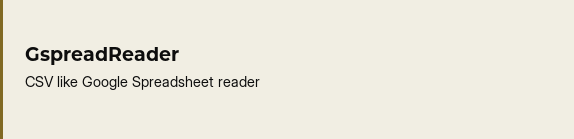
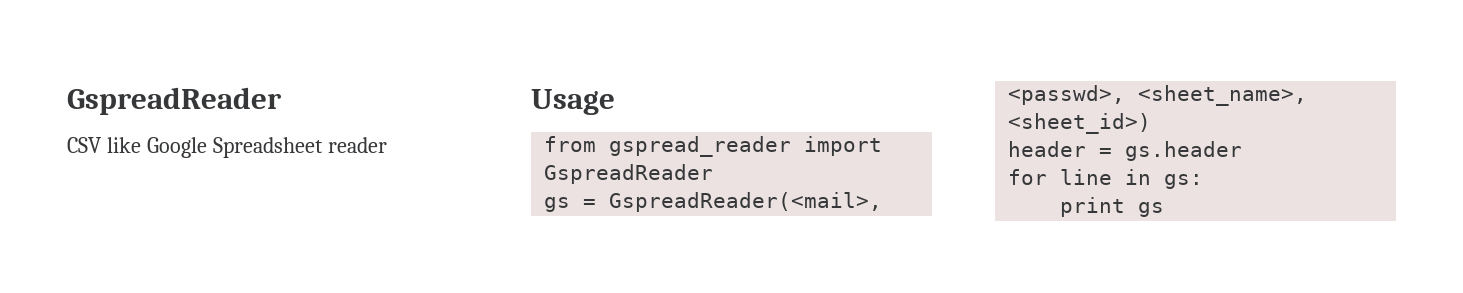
+ Usage
+ from gspread_reader import GspreadReader
+ gs = GspreadReader(<mail>, <passwd>, <sheet_name>, <sheet_id>)
+ header = gs.header
+ for line in gs:
+ print gs

